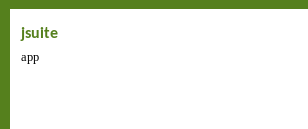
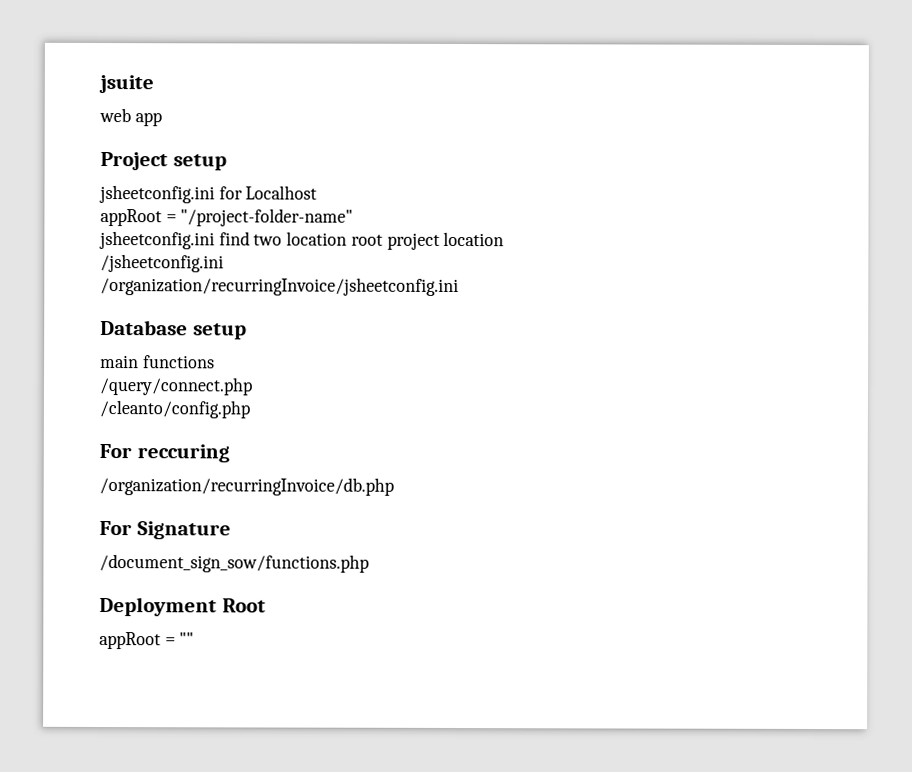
- app
+ web app
+ Project setup
+ jsheetconfig.ini for Localhost
+ appRoot = "/project-folder-name"
+ jsheetconfig.ini find two location root project location
+ /jsheetconfig.ini
+ /organization/recurringInvoice/jsheetconfig.ini
+ Database setup
+ main functions
+ /query/connect.php
+ /cleanto/config.php
+ For reccuring
+ /organization/recurringInvoice/db.php
+ For Signature
+ /document_sign_sow/functions.php
+ Deployment Root
+ appRoot = ""

